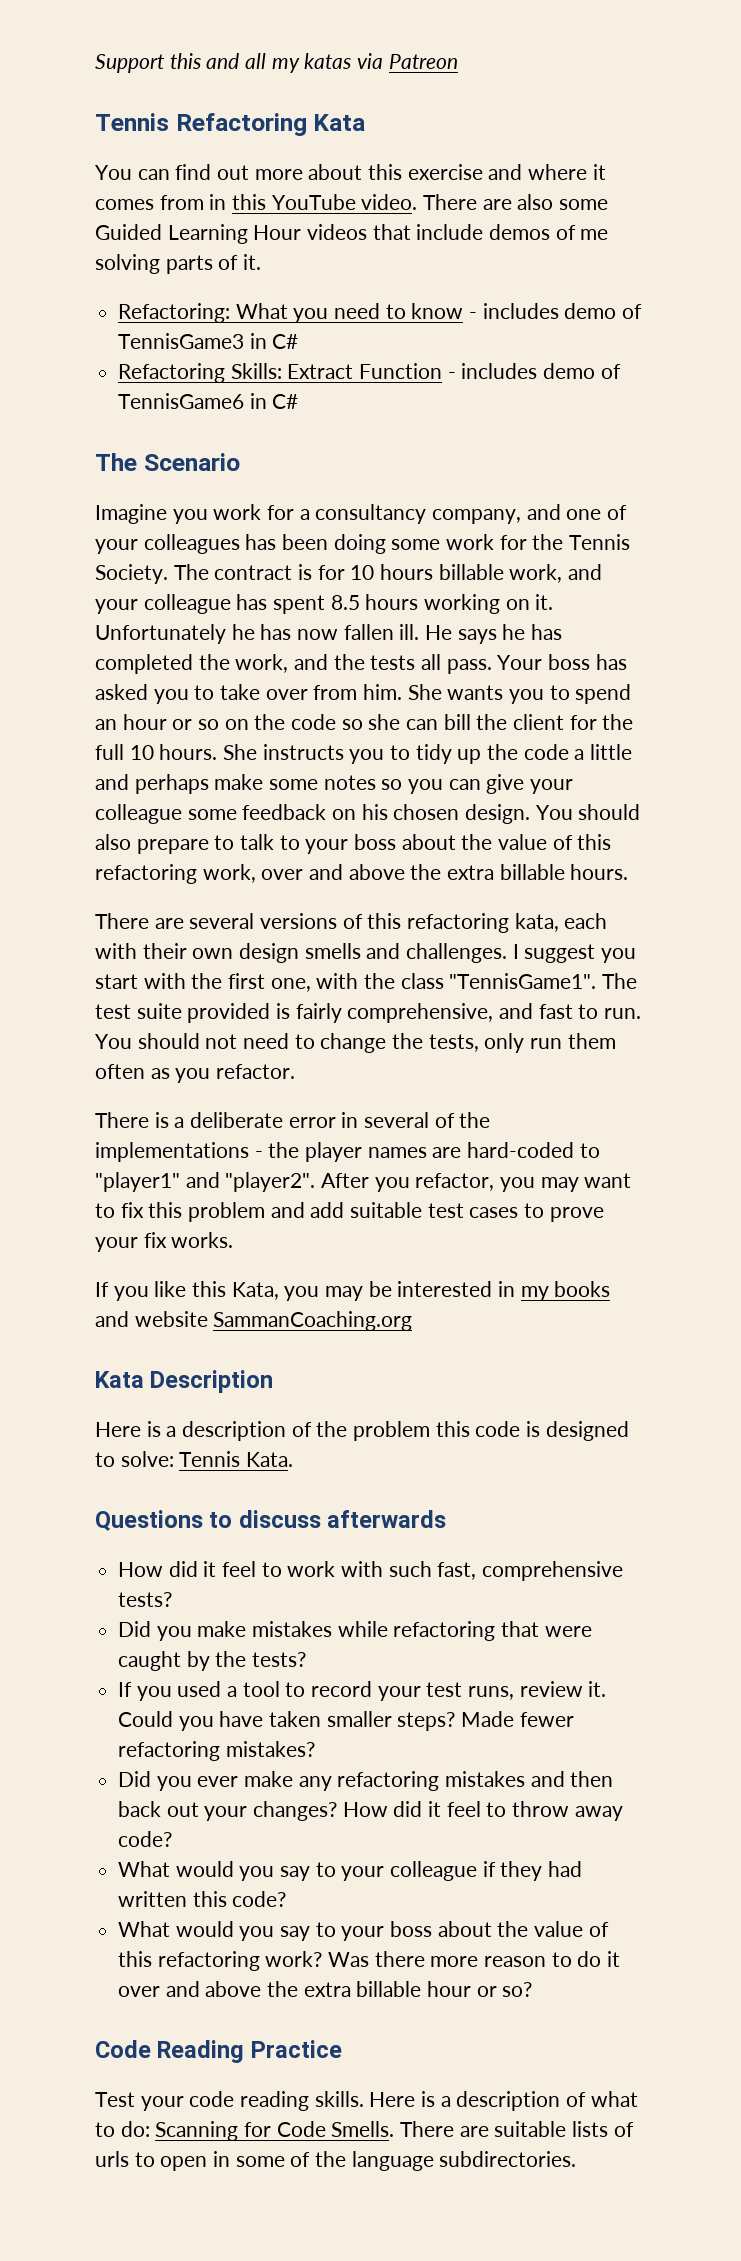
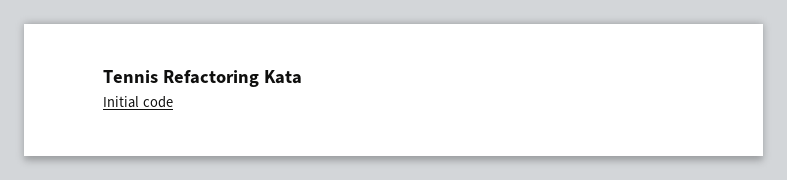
- Support this and all my katas via Patreon
  Tennis Refactoring Kata
- You can find out more about this exercise and where it comes from in this YouTube video. There are also some Guided Learning Hour videos that include demos of me solving parts of it.
- Refactoring: What you need to know - includes demo of TennisGame3 in C#
- Refactoring Skills: Extract Function - includes demo of TennisGame6 in C#
- The Scenario
- Imagine you work for a consultancy company, and one of your colleagues has been doing some work for the Tennis Society. The contract is for 10 hours billable work, and your colleague has spent 8.5 hours working on it. Unfortunately he has now fallen ill. He says he has completed the work, and the tests all pass. Your boss has asked you to take over from him. She wants you to spend an hour or so on the code so she can bill the client for the full 10 hours. She instructs you to tidy up the code a little and perhaps make some notes so you can give your colleague some feedback on his chosen design. You should also prepare to talk to your boss about the value of this refactoring work, over and above the extra billable hours.
- There are several versions of this refactoring kata, each with their own design smells and challenges. I suggest you start with the first one, with the class "TennisGame1". The test suite provided is fairly comprehensive, and fast to run. You should not need to change the tests, only run them often as you refactor.
- There is a deliberate error in several of the implementations - the player names are hard-coded to "player1" and "player2". After you refactor, you may want to fix this problem and add suitable test cases to prove your fix works.
- If you like this Kata, you may be interested in my books and website SammanCoaching.org
- Kata Description
- Here is a description of the problem this code is designed to solve: Tennis Kata.
- Questions to discuss afterwards
- How did it feel to work with such fast, comprehensive tests?
- Did you make mistakes while refactoring that were caught by the tests?
- If you used a tool to record your test runs, review it. Could you have taken smaller steps? Made fewer refactoring mistakes?
- Did you ever make any refactoring mistakes and then back out your changes? How did it feel to throw away code?
- What would you say to your colleague if they had written this code?
- What would you say to your boss about the value of this refactoring work? Was there more reason to do it over and above the extra billable hour or so?
- Code Reading Practice
- Test your code reading skills. Here is a description of what to do: Scanning for Code Smells. There are suitable lists of urls to open in some of the language subdirectories.
+ Initial code

